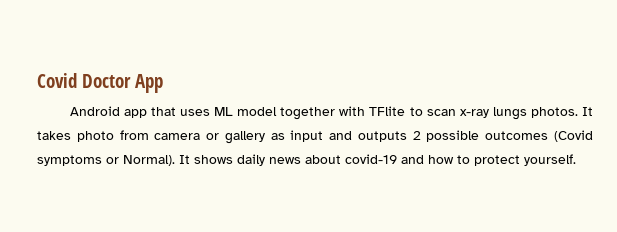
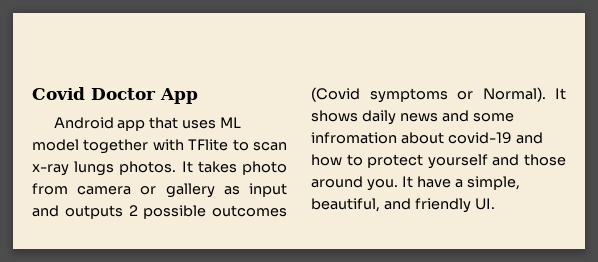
- It shows daily news about covid-19 and how to protect yourself.
+ It shows daily news and some infromation about covid-19 and how to protect yourself and those around you. It have a simple, beautiful, and friendly UI.

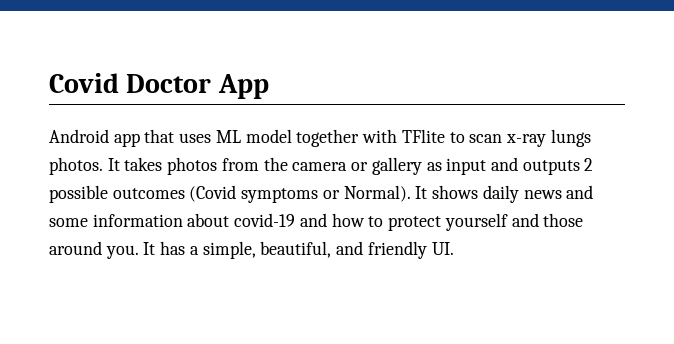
- It takes photo from camera or gallery as input and outputs 2 possible outcomes (Covid symptoms or Normal).
+ It takes photos from the camera or gallery as input and outputs 2 possible outcomes (Covid symptoms or Normal).
- It shows daily news and some infromation about covid-19 and how to protect yourself and those around you.
+ It shows daily news and some information about covid-19 and how to protect yourself and those around you.
- It have a simple, beautiful, and friendly UI.
+ It has a simple, beautiful, and friendly UI.

